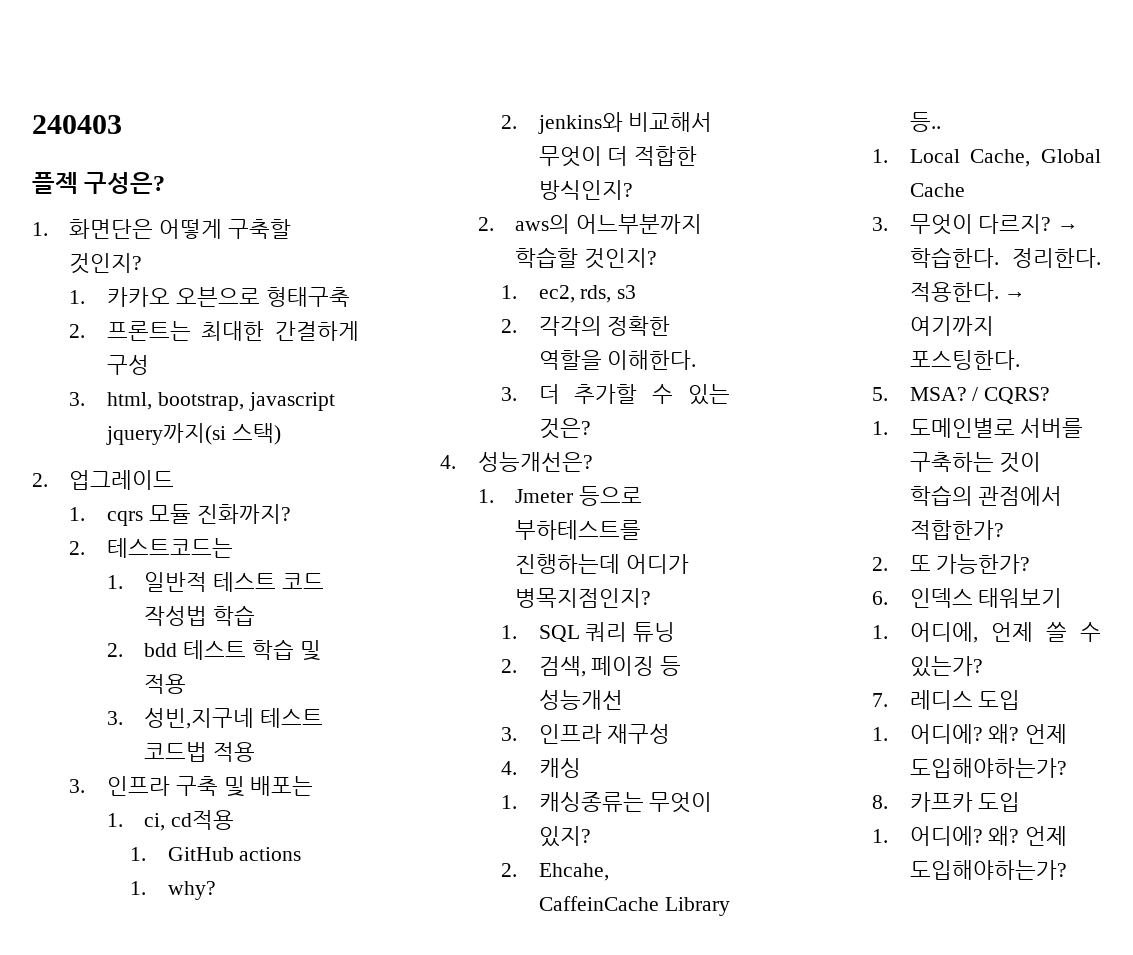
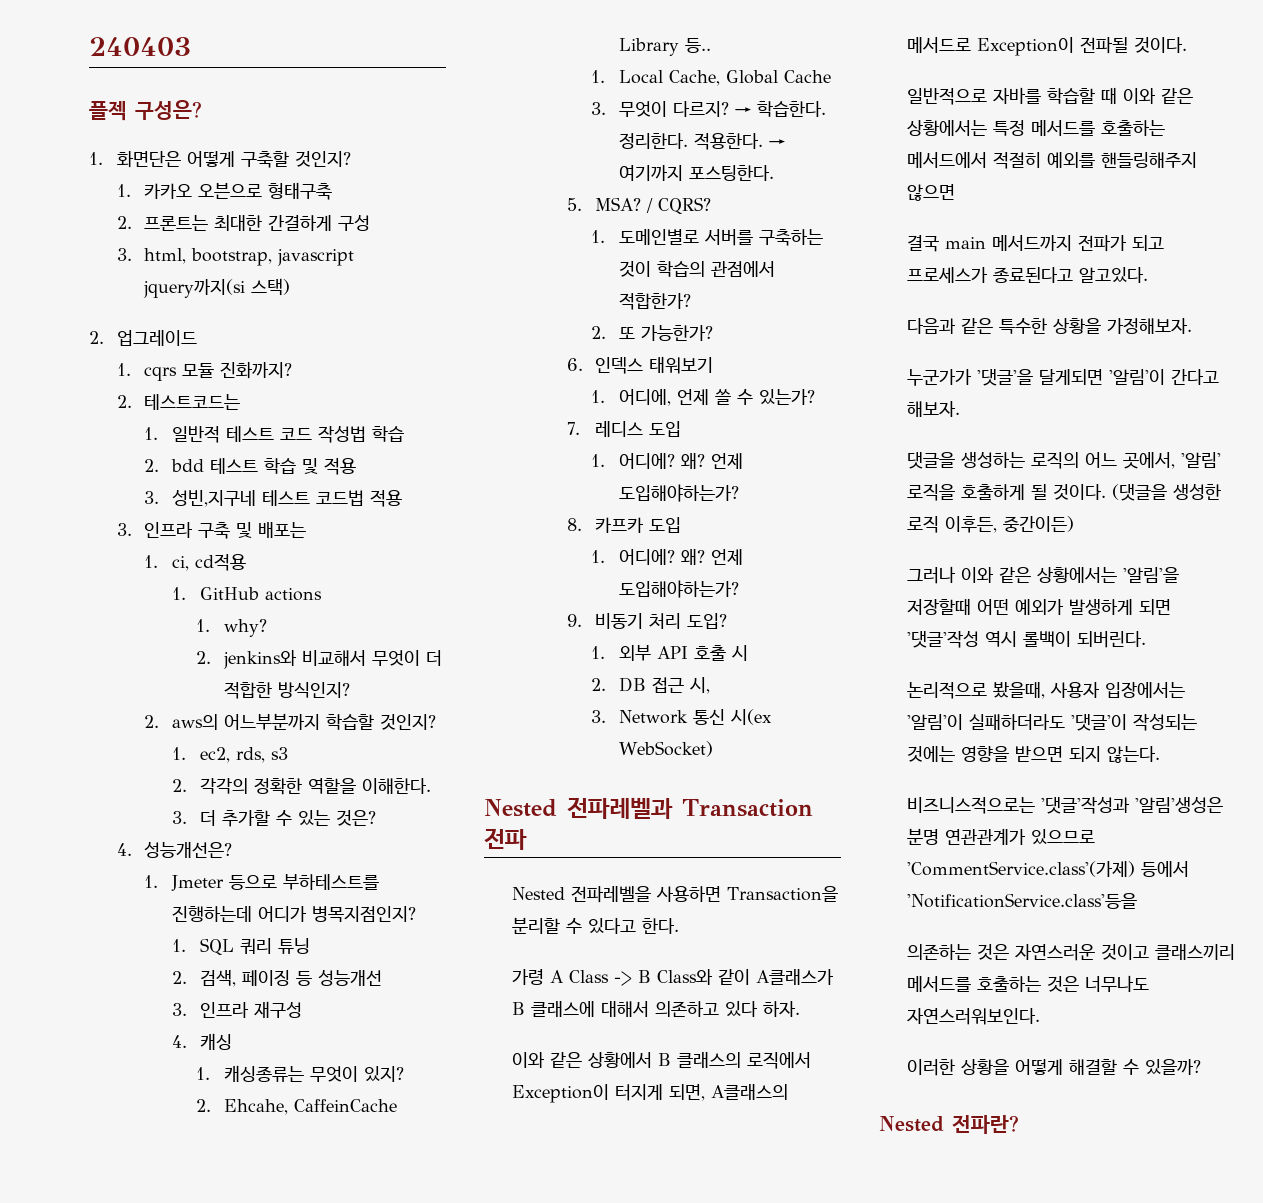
+ 9. 비동기 처리 도입?
+ 1. 외부 API 호출 시
+ 2. DB 접근 시,
+ 3. Network 통신 시(ex WebSocket)
+ Nested 전파레벨과 Transaction 전파
+ Nested 전파레벨을 사용하면 Transaction을 분리할 수 있다고 한다.
+ 가령 A Class -> B Class와 같이 A클래스가 B 클래스에 대해서 의존하고 있다 하자.
+ 이와 같은 상황에서 B 클래스의 로직에서 Exception이 터지게 되면, A클래스의 메서드로 Exception이 전파될 것이다.
+ 일반적으로 자바를 학습할 때 이와 같은 상황에서는 특정 메서드를 호출하는 메서드에서 적절히 예외를 핸들링해주지 않으면
+ 결국 main 메서드까지 전파가 되고 프로세스가 종료된다고 알고있다.
+ 다음과 같은 특수한 상황을 가정해보자.
+ 누군가가 '댓글'을 달게되면 '알림'이 간다고 해보자.
+ 댓글을 생성하는 로직의 어느 곳에서, '알림' 로직을 호출하게 될 것이다. (댓글을 생성한 로직 이후든, 중간이든)
+ 그러나 이와 같은 상황에서는 '알림'을 저장할때 어떤 예외가 발생하게 되면 '댓글'작성 역시 롤백이 되버린다.
+ 논리적으로 봤을때, 사용자 입장에서는 '알림'이 실패하더라도 '댓글'이 작성되는 것에는 영향을 받으면 되지 않는다.
+ 비즈니스적으로는 '댓글'작성과 '알림'생성은 분명 연관관계가 있으므로 'CommentService.class'(가제) 등에서 'NotificationService.class'등을
+ 의존하는 것은 자연스러운 것이고 클래스끼리 메서드를 호출하는 것은 너무나도 자연스러워보인다.
+ 이러한 상황을 어떻게 해결할 수 있을까?
+ Nested 전파란?

